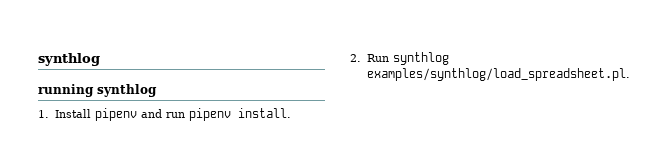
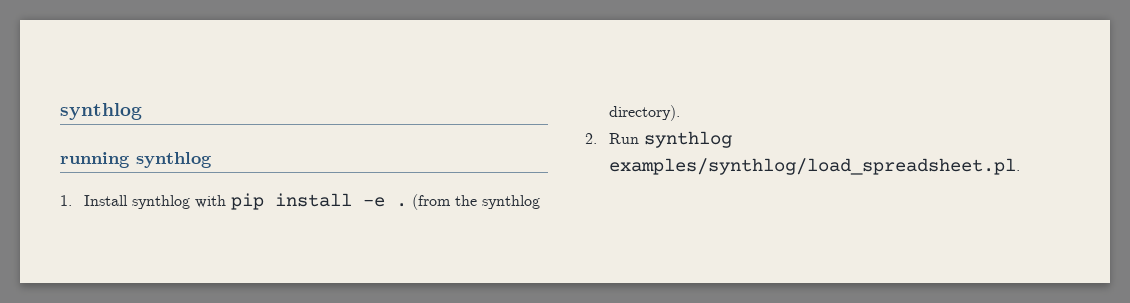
- 1. Install pipenv and run pipenv install.
+ 1. Install synthlog with pip install -e . (from the synthlog directory).

